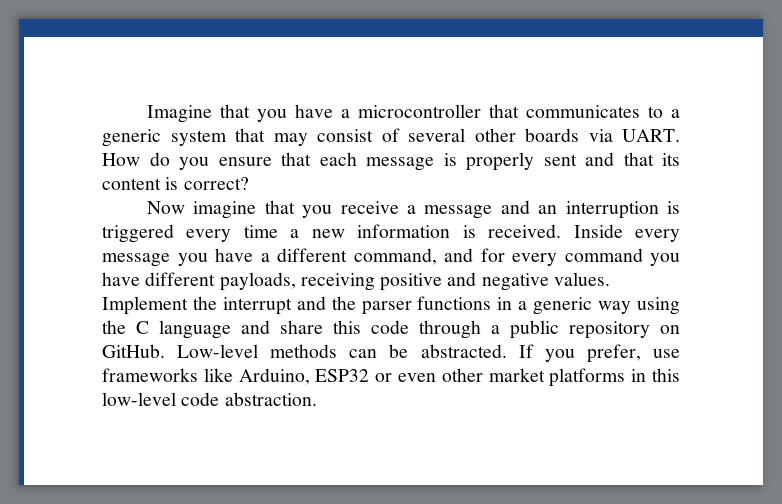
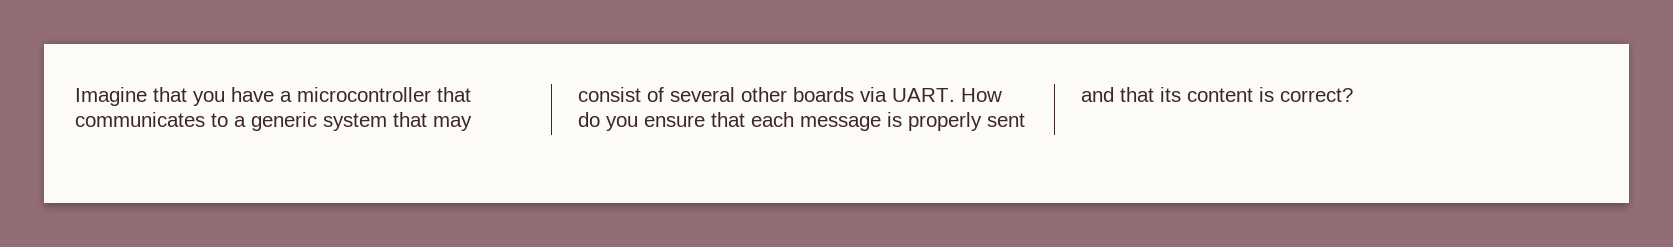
- Now imagine that you receive a message and an interruption is triggered every time a new information is received. Inside every message you have a different command, and for every command you have different payloads, receiving positive and negative values. Implement the interrupt and the parser functions in a generic way using the C language and share this code through a public repository on GitHub. Low-level methods can be abstracted. If you prefer, use frameworks like Arduino, ESP32 or even other market platforms in this low-level code abstraction.

